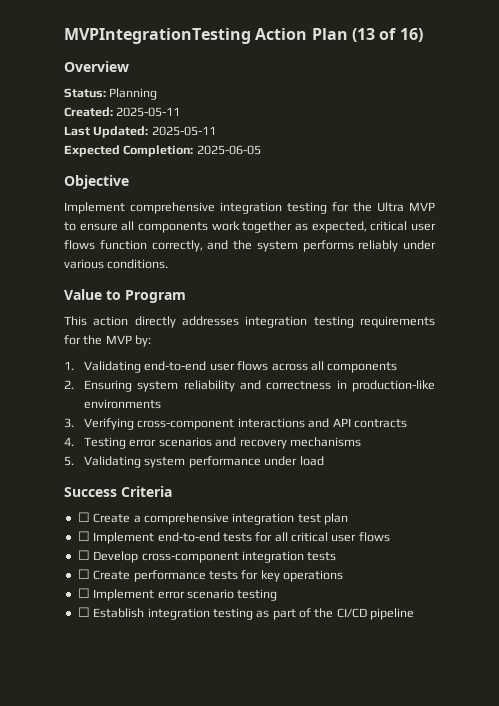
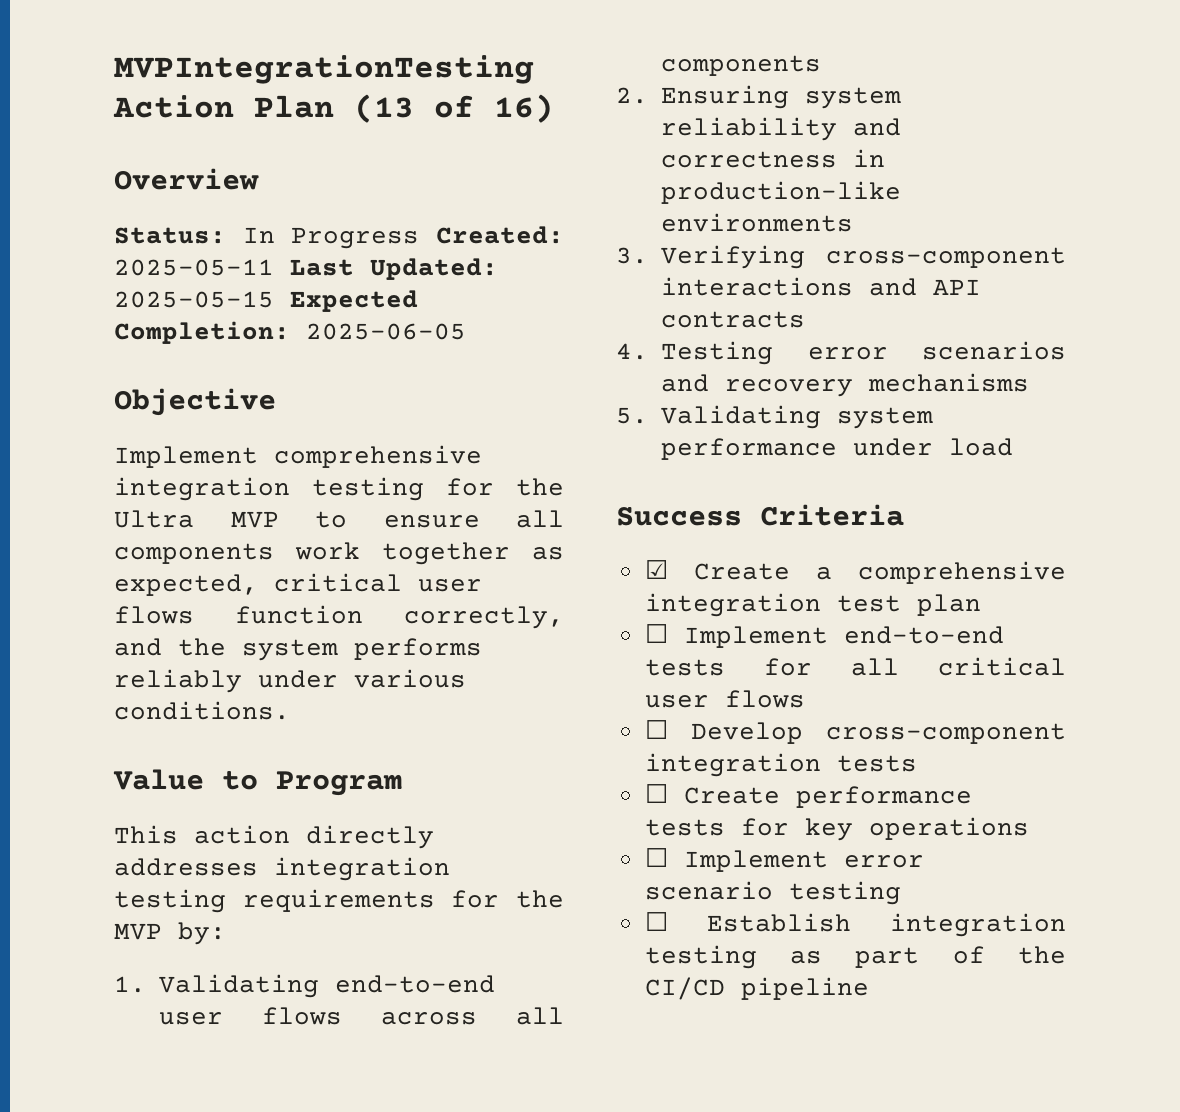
- Status: Planning
- Created: 2025-05-11
- Last Updated: 2025-05-11
- Expected Completion: 2025-06-05
+ Status: In Progress Created: 2025-05-11 Last Updated: 2025-05-15 Expected Completion: 2025-06-05
- ☐ Create a comprehensive integration test plan
+ ☑ Create a comprehensive integration test plan

